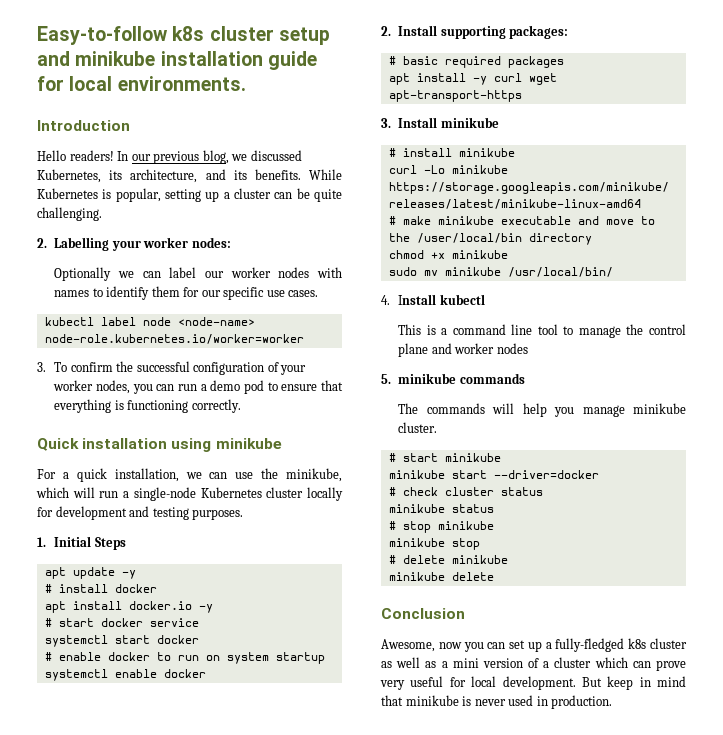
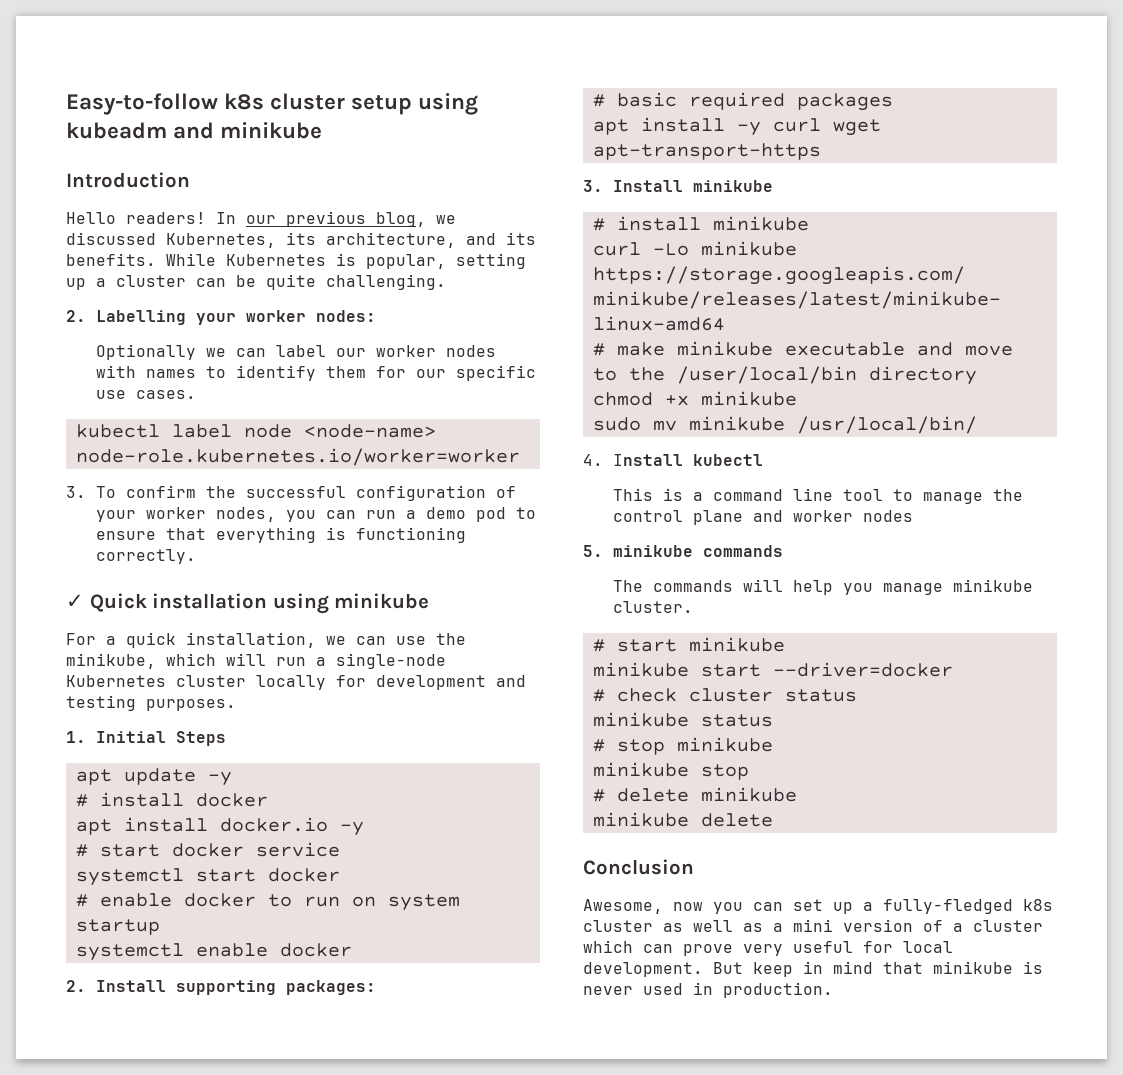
- Easy-to-follow k8s cluster setup and minikube installation guide for local environments.
+ Easy-to-follow k8s cluster setup using kubeadm and minikube
- Quick installation using minikube
+ ✓ Quick installation using minikube

